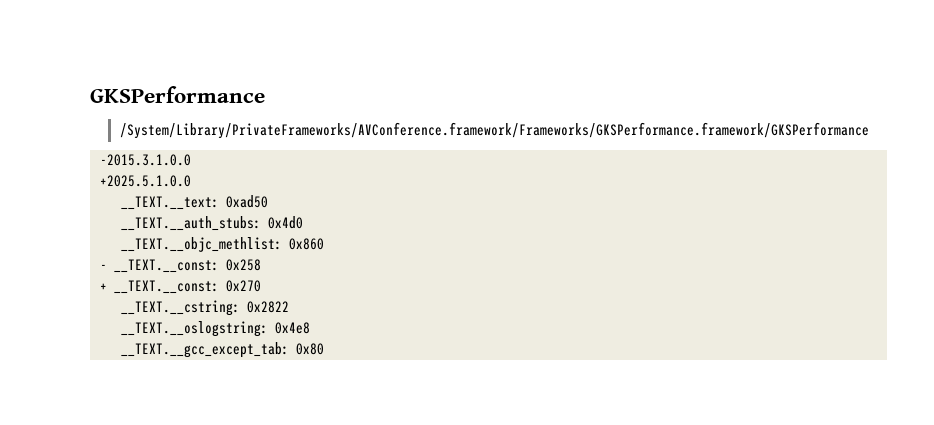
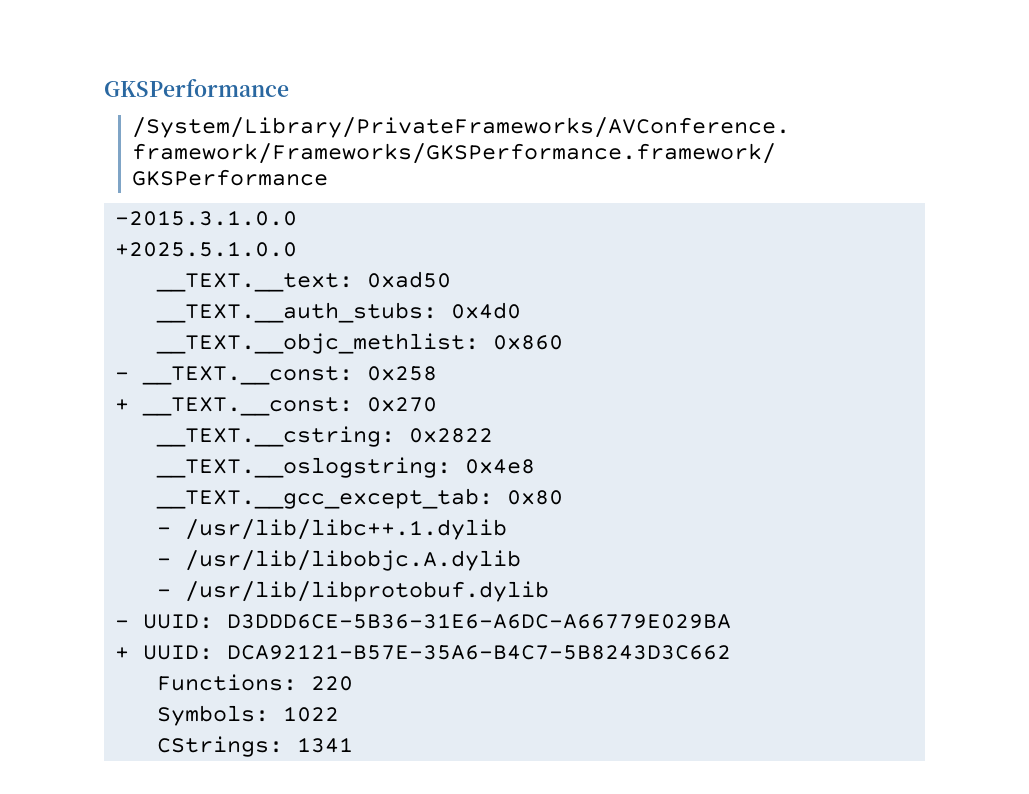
+ - /usr/lib/libc++.1.dylib
+ - /usr/lib/libobjc.A.dylib
+ - /usr/lib/libprotobuf.dylib
+ - UUID: D3DDD6CE-5B36-31E6-A6DC-A66779E029BA
+ + UUID: DCA92121-B57E-35A6-B4C7-5B8243D3C662
+ Functions: 220
+ Symbols: 1022
+ CStrings: 1341

